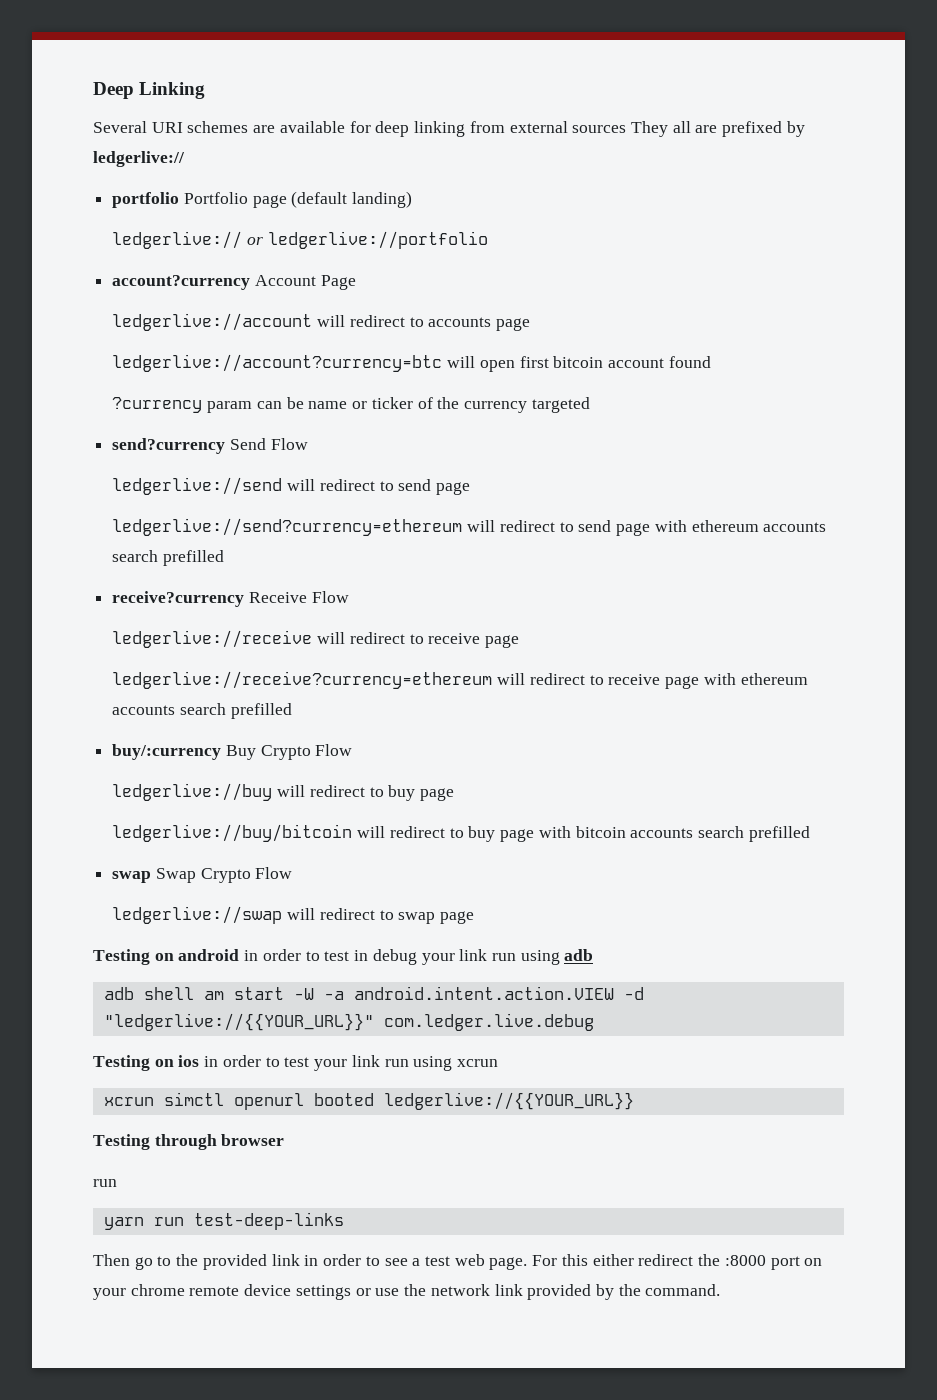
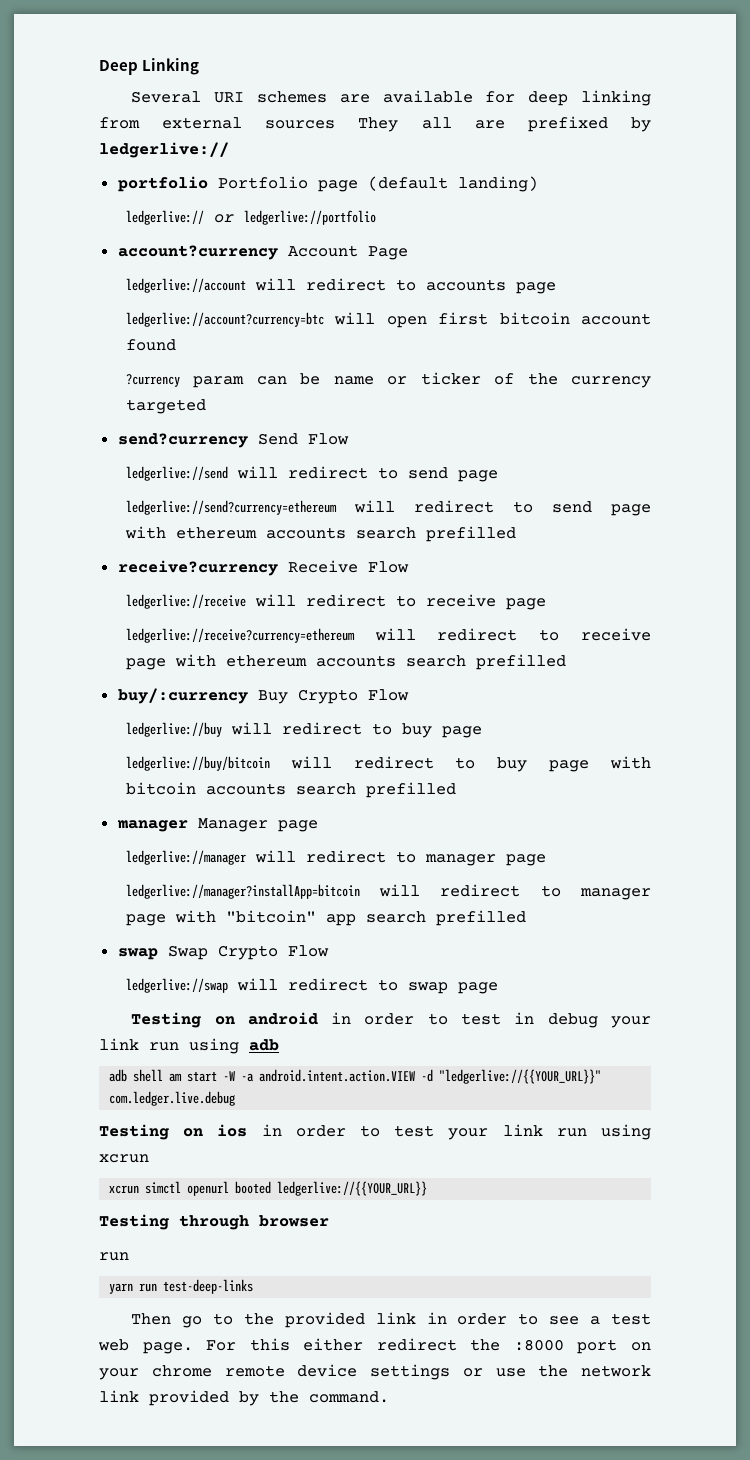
+ manager Manager page
+ ledgerlive://manager will redirect to manager page
+ ledgerlive://manager?installApp=bitcoin will redirect to manager page with "bitcoin" app search prefilled

